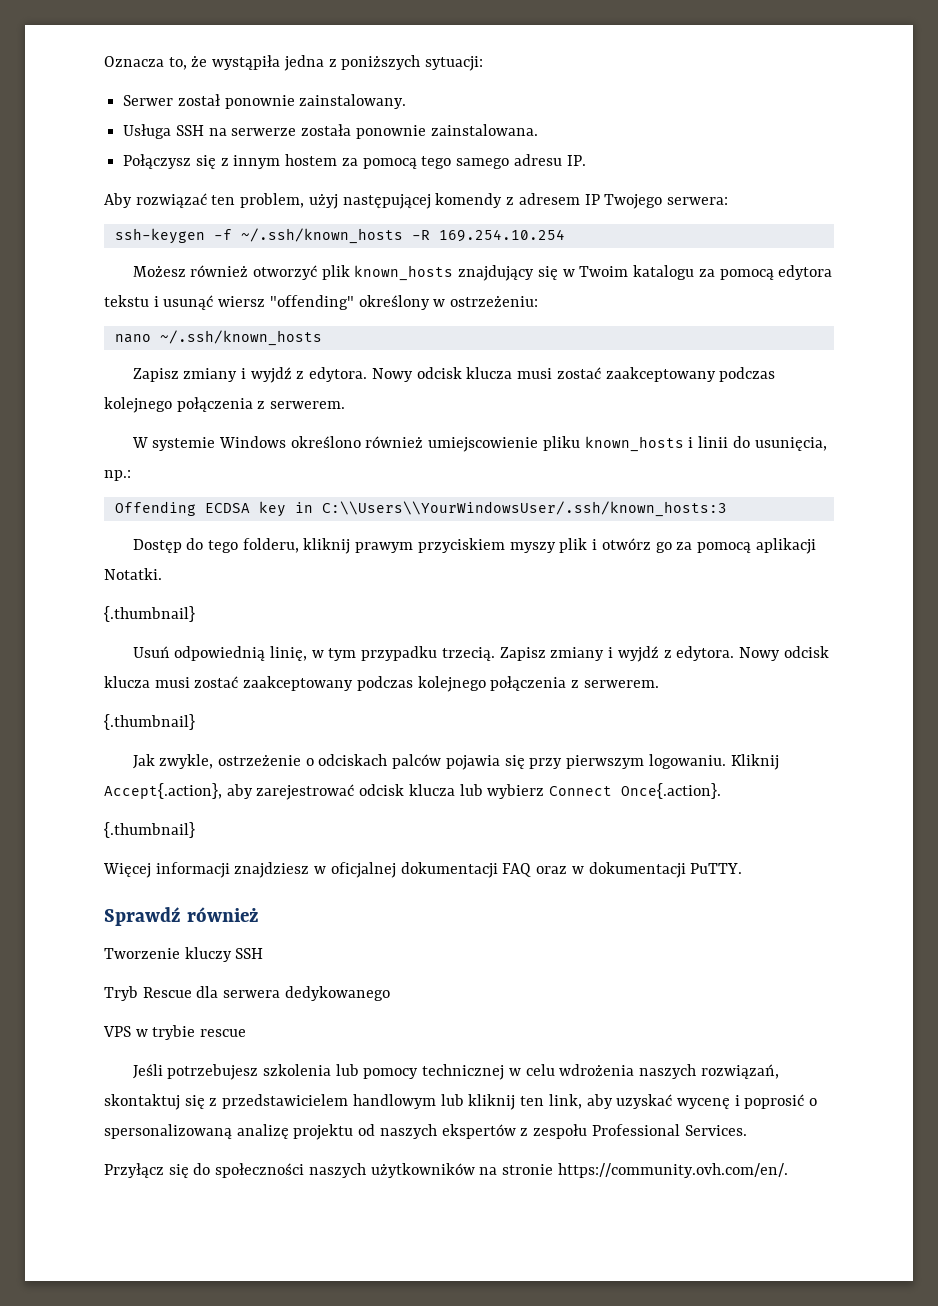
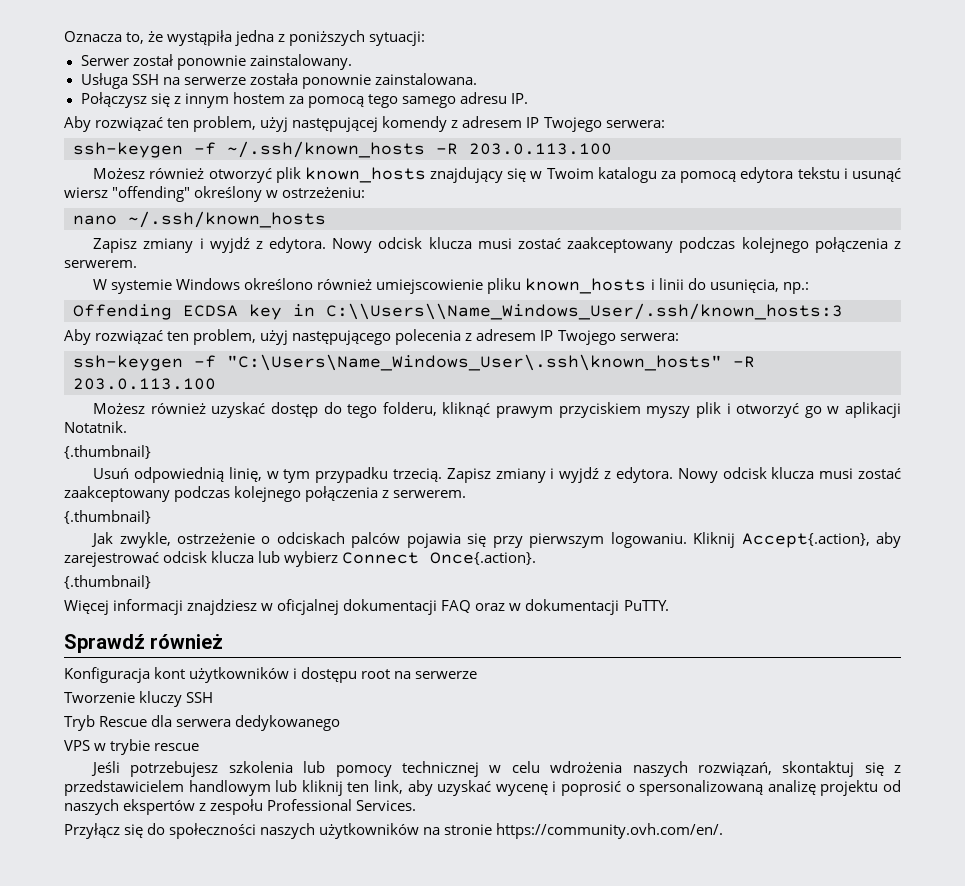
- ssh-keygen -f ~/.ssh/known_hosts -R 169.254.10.254
+ ssh-keygen -f ~/.ssh/known_hosts -R 203.0.113.100
- Offending ECDSA key in C:\\Users\\YourWindowsUser/.ssh/known_hosts:3
- Dostęp do tego folderu, kliknij prawym przyciskiem myszy plik i otwórz go za pomocą aplikacji Notatki.
+ Offending ECDSA key in C:\\Users\\Name_Windows_User/.ssh/known_hosts:3
+ Aby rozwiązać ten problem, użyj następującego polecenia z adresem IP Twojego serwera:
+ ssh-keygen -f "C:\Users\Name_Windows_User\.ssh\known_hosts" -R 203.0.113.100
+ Możesz również uzyskać dostęp do tego folderu, kliknąć prawym przyciskiem myszy plik i otworzyć go w aplikacji Notatnik.
+ Konfiguracja kont użytkowników i dostępu root na serwerze

